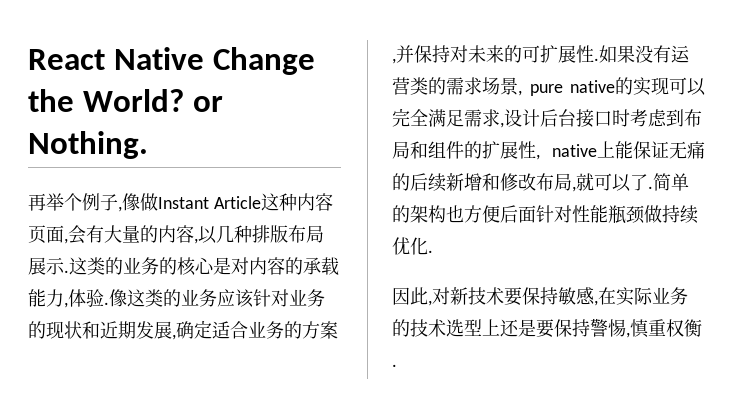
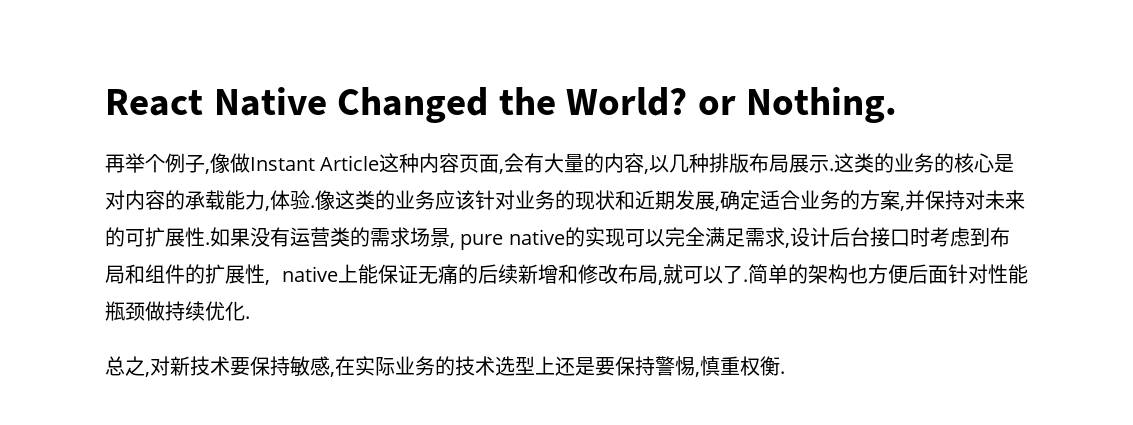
- React Native Change the World? or Nothing.
+ React Native Changed the World? or Nothing.
- 因此,对新技术要保持敏感,在实际业务的技术选型上还是要保持警惕,慎重权衡.
+ 总之,对新技术要保持敏感,在实际业务的技术选型上还是要保持警惕,慎重权衡.

